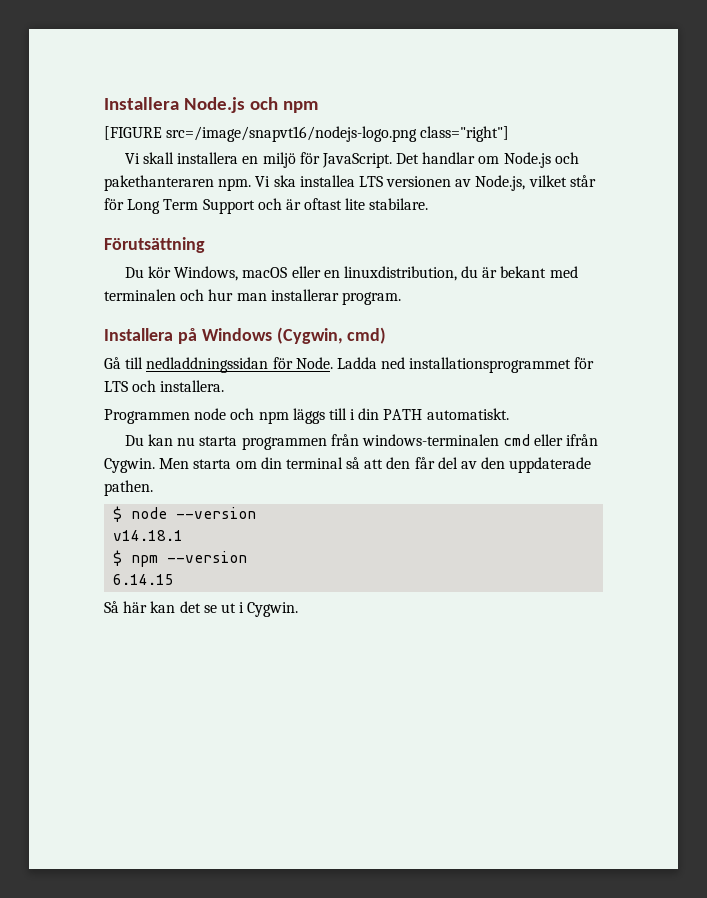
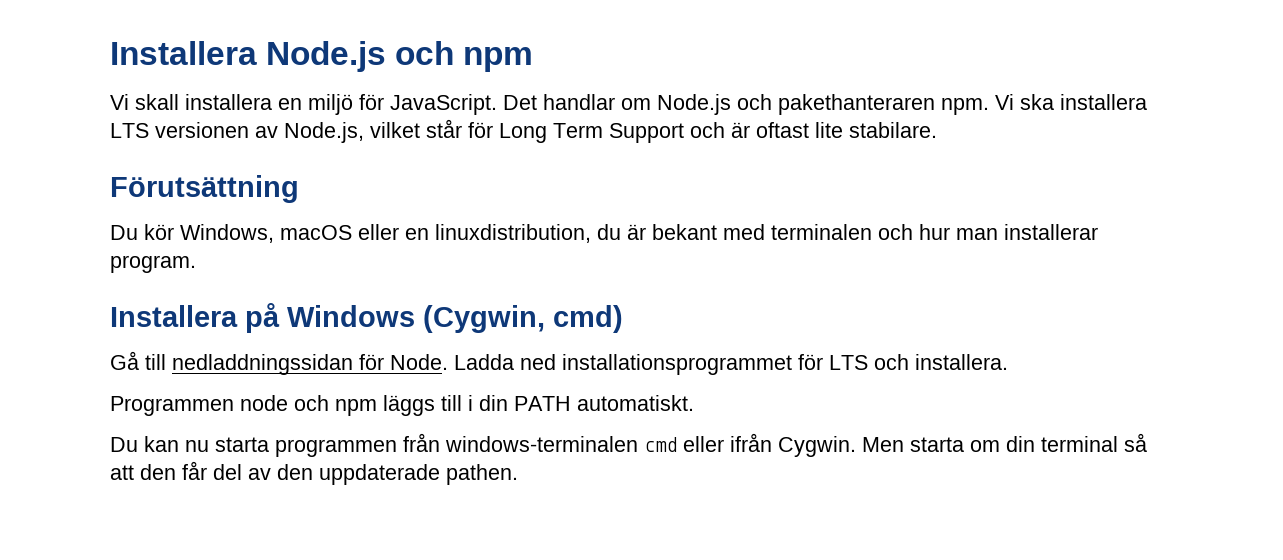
- [FIGURE src=/image/snapvt16/nodejs-logo.png class="right"]
- Vi ska installea LTS versionen av Node.js, vilket står för Long Term Support och är oftast lite stabilare.
+ Vi ska installera LTS versionen av Node.js, vilket står för Long Term Support och är oftast lite stabilare.
- $ node --version
- v14.18.1
- $ npm --version
- 6.14.15
- Så här kan det se ut i Cygwin.

